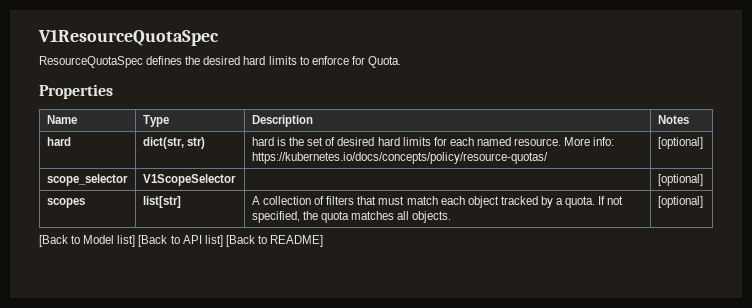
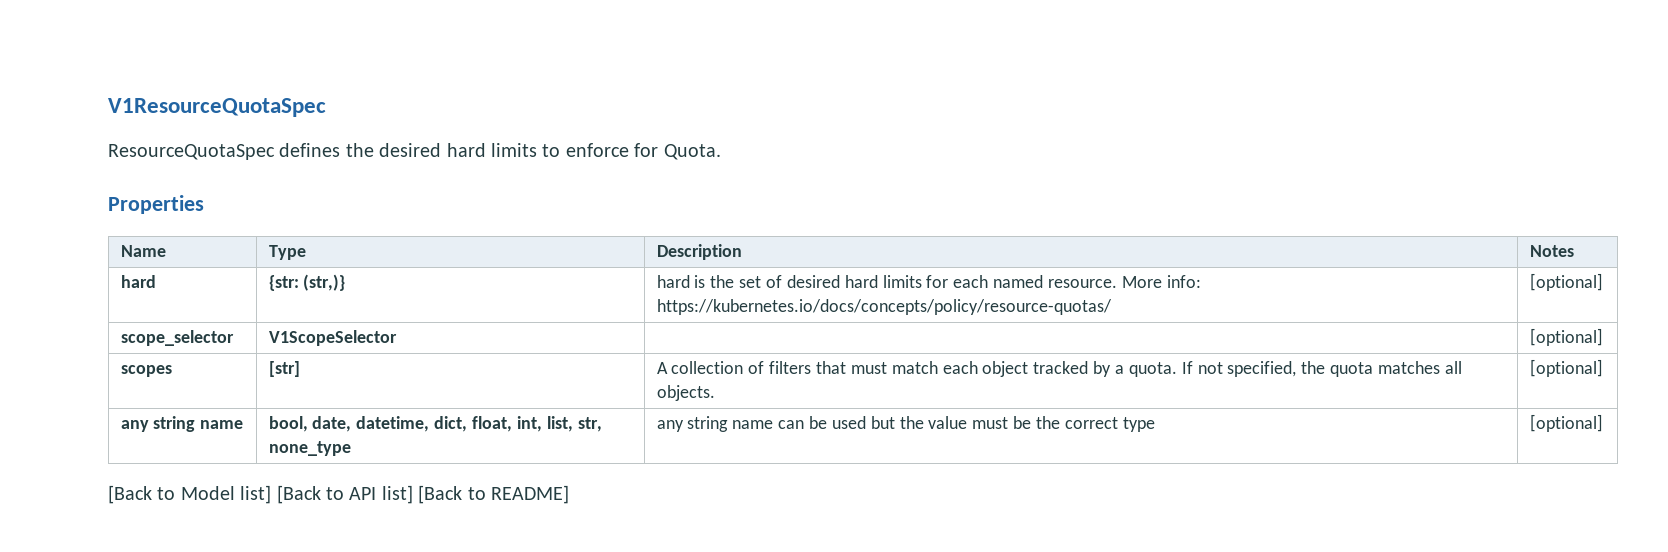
- hard | dict(str, str) | hard is the set of desired hard limits for each named resource. More info: https://kubernetes.io/docs/concepts/policy/resource-quotas/ | [optional]
+ hard | {str: (str,)} | hard is the set of desired hard limits for each named resource. More info: https://kubernetes.io/docs/concepts/policy/resource-quotas/ | [optional]
- scopes | list[str] | A collection of filters that must match each object tracked by a quota. If not specified, the quota matches all objects. | [optional]
+ scopes | [str] | A collection of filters that must match each object tracked by a quota. If not specified, the quota matches all objects. | [optional]
+ any string name | bool, date, datetime, dict, float, int, list, str, none_type | any string name can be used but the value must be the correct type | [optional]

